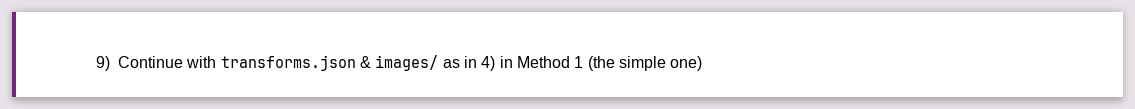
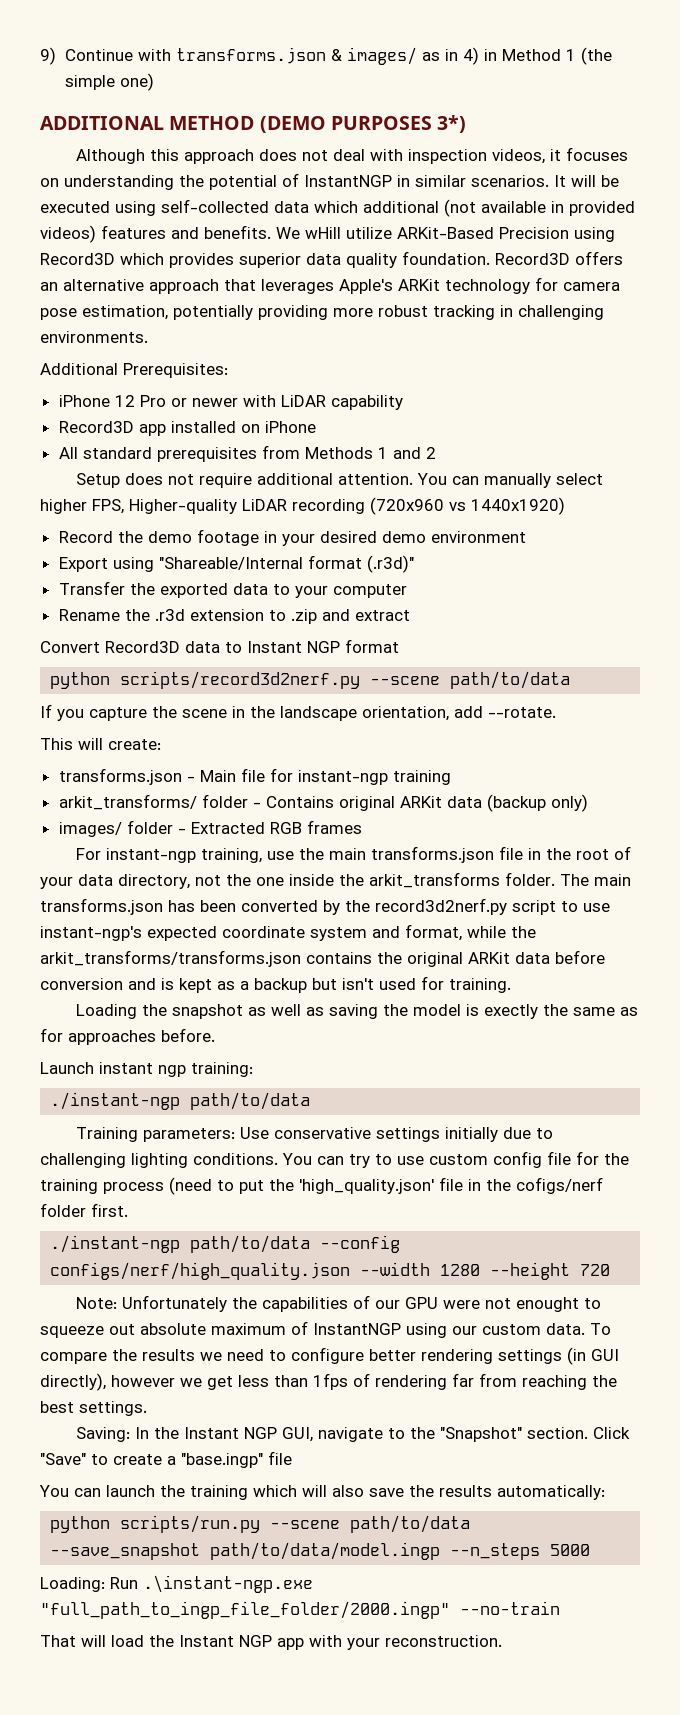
+ ADDITIONAL METHOD (DEMO PURPOSES 3*)
+ Although this approach does not deal with inspection videos, it focuses on understanding the potential of InstantNGP in similar scenarios. It will be executed using self-collected data which additional (not available in provided videos) features and benefits. We wHill utilize ARKit-Based Precision using Record3D which provides superior data quality foundation. Record3D offers an alternative approach that leverages Apple's ARKit technology for camera pose estimation, potentially providing more robust tracking in challenging environments.
+ Additional Prerequisites:
+ iPhone 12 Pro or newer with LiDAR capability
+ Record3D app installed on iPhone
+ All standard prerequisites from Methods 1 and 2
+ Setup does not require additional attention. You can manually select higher FPS, Higher-quality LiDAR recording (720x960 vs 1440x1920)
+ Record the demo footage in your desired demo environment
+ Export using "Shareable/Internal format (.r3d)"
+ Transfer the exported data to your computer
+ Rename the .r3d extension to .zip and extract
+ Convert Record3D data to Instant NGP format
+ python scripts/record3d2nerf.py --scene path/to/data
+ If you capture the scene in the landscape orientation, add --rotate.
+ This will create:
+ transforms.json - Main file for instant-ngp training
+ arkit_transforms/ folder - Contains original ARKit data (backup only)
+ images/ folder - Extracted RGB frames
+ For instant-ngp training, use the main transforms.json file in the root of your data directory, not the one inside the arkit_transforms folder. The main transforms.json has been converted by the record3d2nerf.py script to use instant-ngp's expected coordinate system and format, while the arkit_transforms/transforms.json contains the original ARKit data before conversion and is kept as a backup but isn't used for training.
+ Loading the snapshot as well as saving the model is exectly the same as for approaches before.
+ Launch instant ngp training:
+ ./instant-ngp path/to/data
+ Training parameters: Use conservative settings initially due to challenging lighting conditions. You can try to use custom config file for the training process (need to put the 'high_quality.json' file in the cofigs/nerf folder first.
+ ./instant-ngp path/to/data --config configs/nerf/high_quality.json --width 1280 --height 720
+ Note: Unfortunately the capabilities of our GPU were not enought to squeeze out absolute maximum of InstantNGP using our custom data. To compare the results we need to configure better rendering settings (in GUI directly), however we get less than 1fps of rendering far from reaching the best settings.
+ Saving: In the Instant NGP GUI, navigate to the "Snapshot" section. Click "Save" to create a "base.ingp" file
+ You can launch the training which will also save the results automatically:
+ python scripts/run.py --scene path/to/data --save_snapshot path/to/data/model.ingp --n_steps 5000
+ Loading: Run .\instant-ngp.exe "full_path_to_ingp_file_folder/2000.ingp" --no-train
+ That will load the Instant NGP app with your reconstruction.

